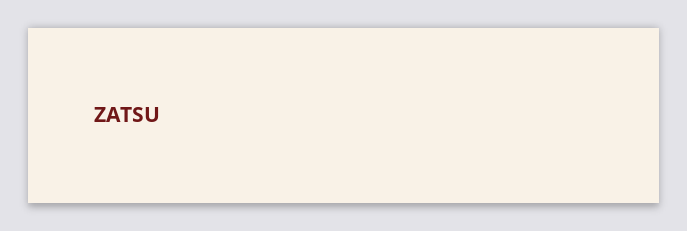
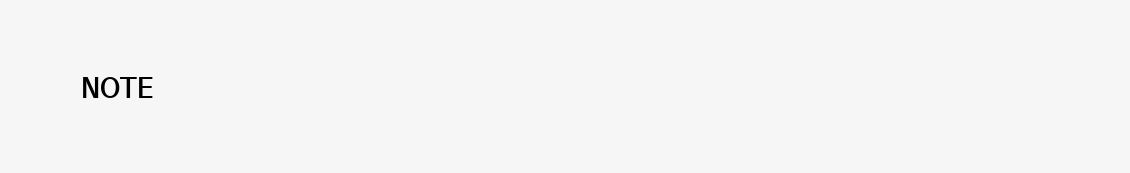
- ZATSU
+ NOTE

